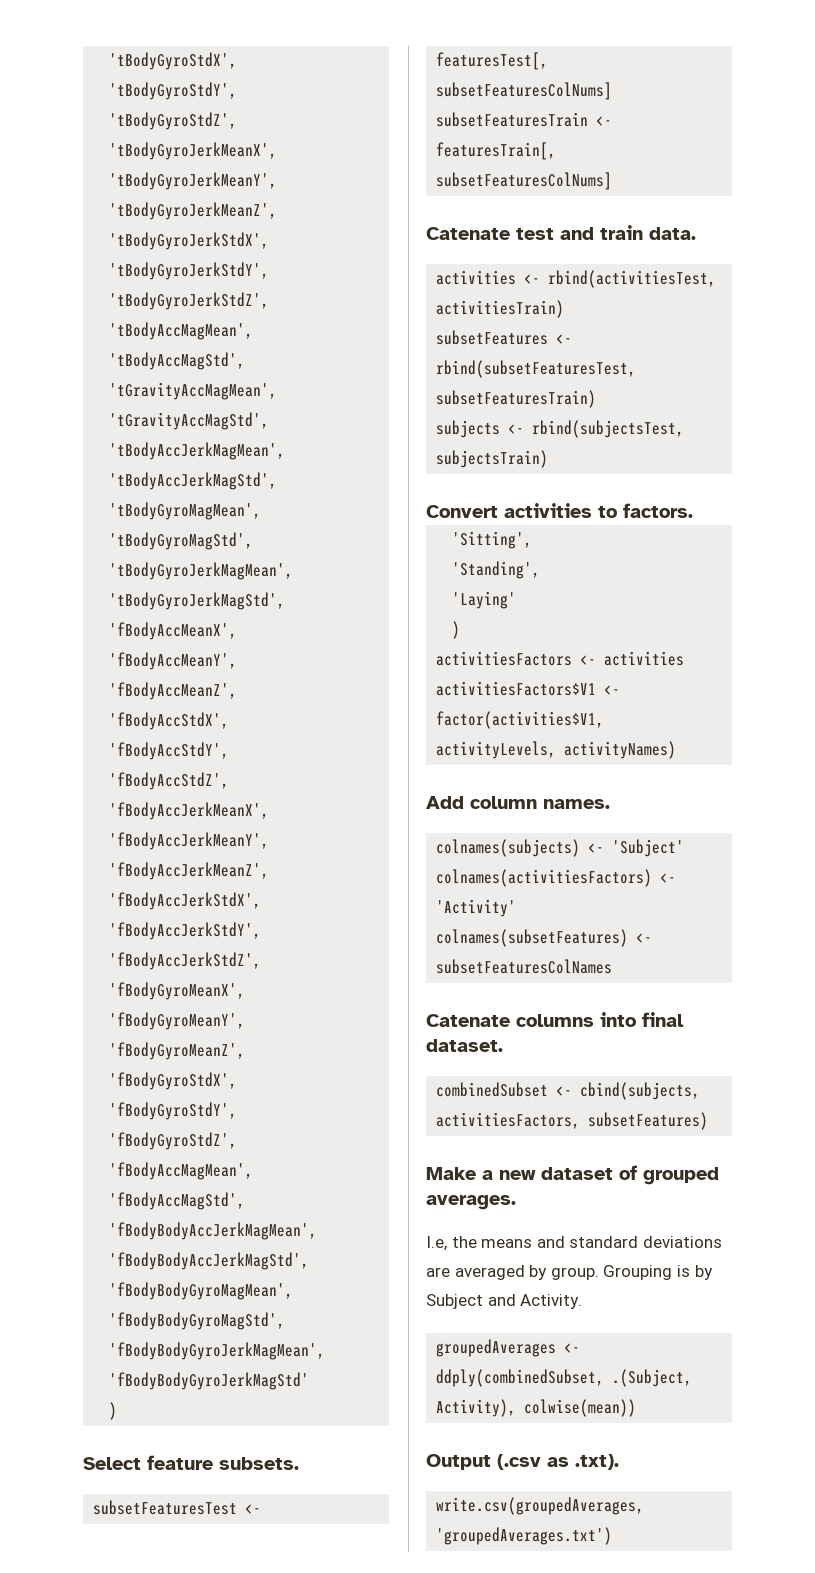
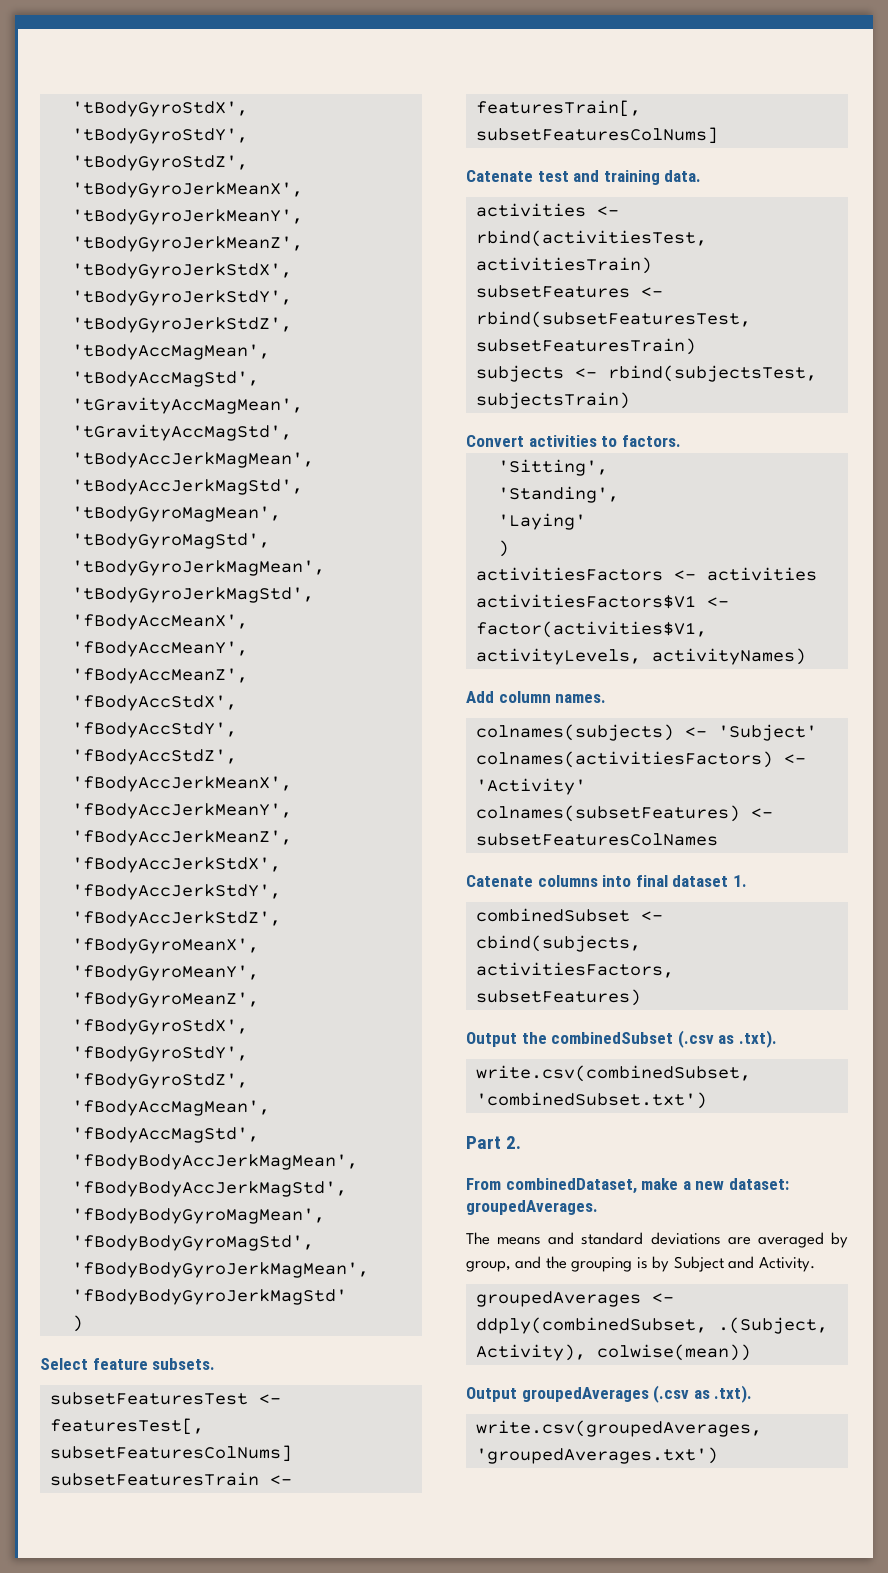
- Catenate test and train data.
+ Catenate test and training data.
- Catenate columns into final dataset.
+ Catenate columns into final dataset 1.
- Make a new dataset of grouped averages.
- I.e, the means and standard deviations are averaged by group. Grouping is by Subject and Activity.
+ Output the combinedSubset (.csv as .txt).
+ write.csv(combinedSubset, 'combinedSubset.txt')
+ Part 2.
+ From combinedDataset, make a new dataset: groupedAverages.
+ The means and standard deviations are averaged by group, and the grouping is by Subject and Activity.
- Output (.csv as .txt).
+ Output groupedAverages (.csv as .txt).

